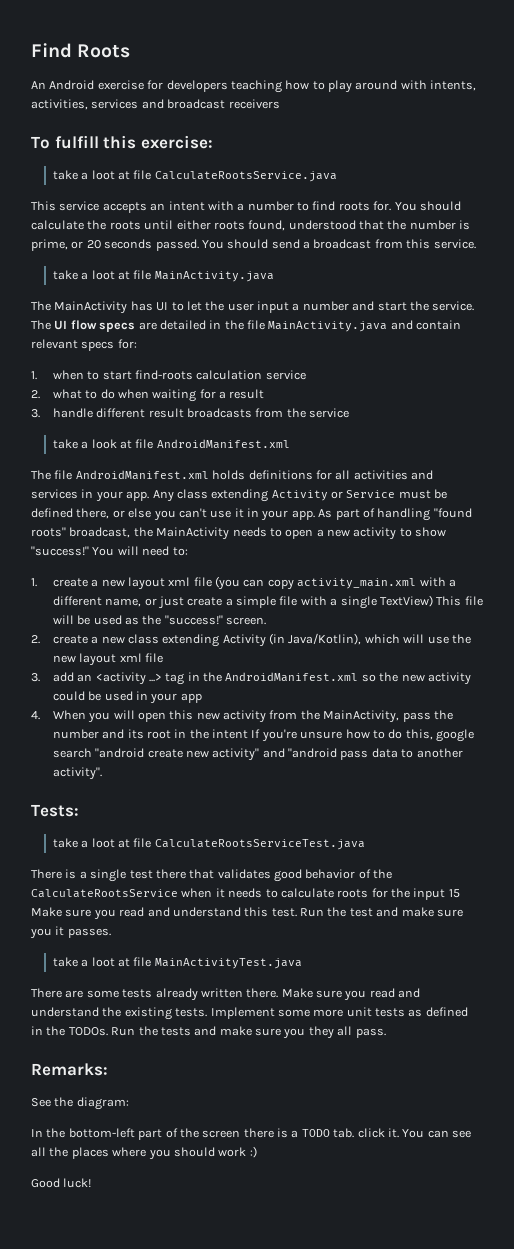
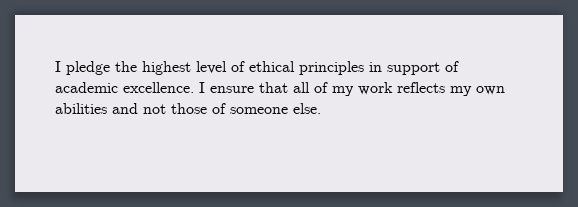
- Find Roots
- An Android exercise for developers teaching how to play around with intents, activities, services and broadcast receivers
- To fulfill this exercise:
- take a loot at file CalculateRootsService.java
- This service accepts an intent with a number to find roots for. You should calculate the roots until either roots found, understood that the number is prime, or 20 seconds passed. You should send a broadcast from this service.
- take a loot at file MainActivity.java
- The MainActivity has UI to let the user input a number and start the service. The UI flow specs are detailed in the file MainActivity.java and contain relevant specs for:
- 1. when to start find-roots calculation service
- 2. what to do when waiting for a result
- 3. handle different result broadcasts from the service
- take a look at file AndroidManifest.xml
- The file AndroidManifest.xml holds definitions for all activities and services in your app. Any class extending Activity or Service must be defined there, or else you can't use it in your app. As part of handling "found roots" broadcast, the MainActivity needs to open a new activity to show "success!" You will need to:
- 1. create a new layout xml file (you can copy activity_main.xml with a different name, or just create a simple file with a single TextView) This file will be used as the "success!" screen.
- 2. create a new class extending Activity (in Java/Kotlin), which will use the new layout xml file
- 3. add an <activity ...> tag in the AndroidManifest.xml so the new activity could be used in your app
- 4. When you will open this new activity from the MainActivity, pass the number and its root in the intent If you're unsure how to do this, google search "android create new activity" and "android pass data to another activity".
- Tests:
- take a loot at file CalculateRootsServiceTest.java
- There is a single test there that validates good behavior of the CalculateRootsService when it needs to calculate roots for the input 15 Make sure you read and understand this test. Run the test and make sure you it passes.
- take a loot at file MainActivityTest.java
- There are some tests already written there. Make sure you read and understand the existing tests. Implement some more unit tests as defined in the TODOs. Run the tests and make sure you they all pass.
- Remarks:
- See the diagram:
- In the bottom-left part of the screen there is a TODO tab. click it. You can see all the places where you should work :)
- Good luck!
+ I pledge the highest level of ethical principles in support of academic excellence. I ensure that all of my work reflects my own abilities and not those of someone else.

